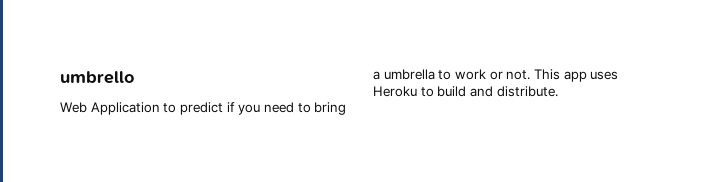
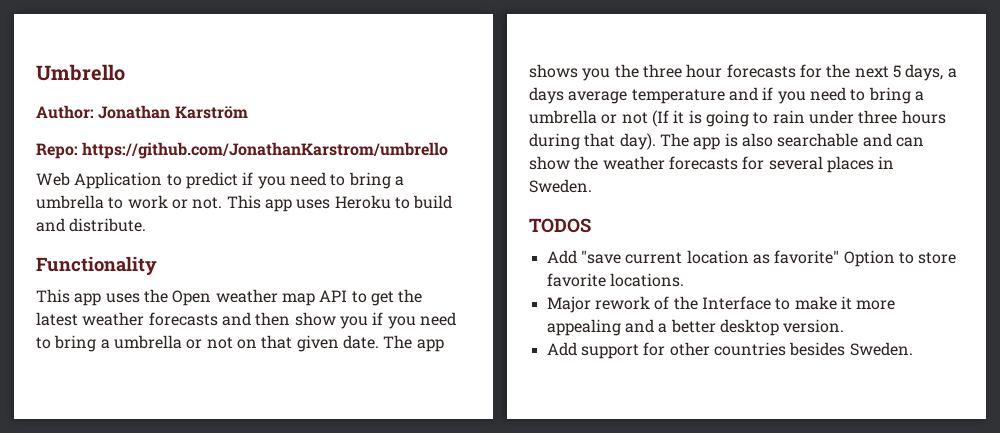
- umbrello
+ Umbrello
+ Author: Jonathan Karström
+ Repo: https://github.com/JonathanKarstrom/umbrello
+ Functionality
+ This app uses the Open weather map API to get the latest weather forecasts and then show you if you need to bring a umbrella or not on that given date. The app shows you the three hour forecasts for the next 5 days, a days average temperature and if you need to bring a umbrella or not (If it is going to rain under three hours during that day). The app is also searchable and can show the weather forecasts for several places in Sweden.
+ TODOS
+ Add "save current location as favorite" Option to store favorite locations.
+ Major rework of the Interface to make it more appealing and a better desktop version.
+ Add support for other countries besides Sweden.

